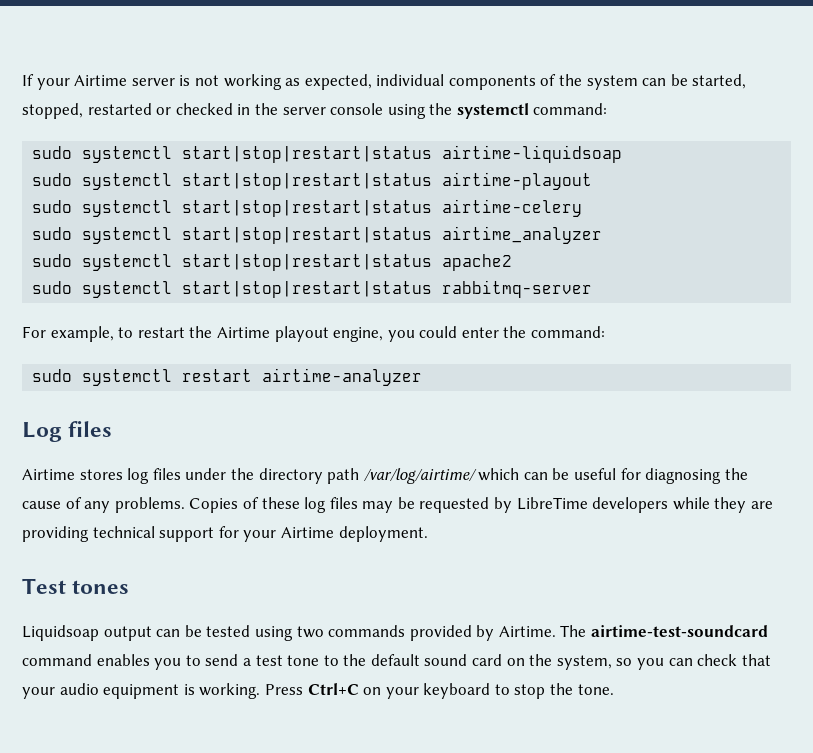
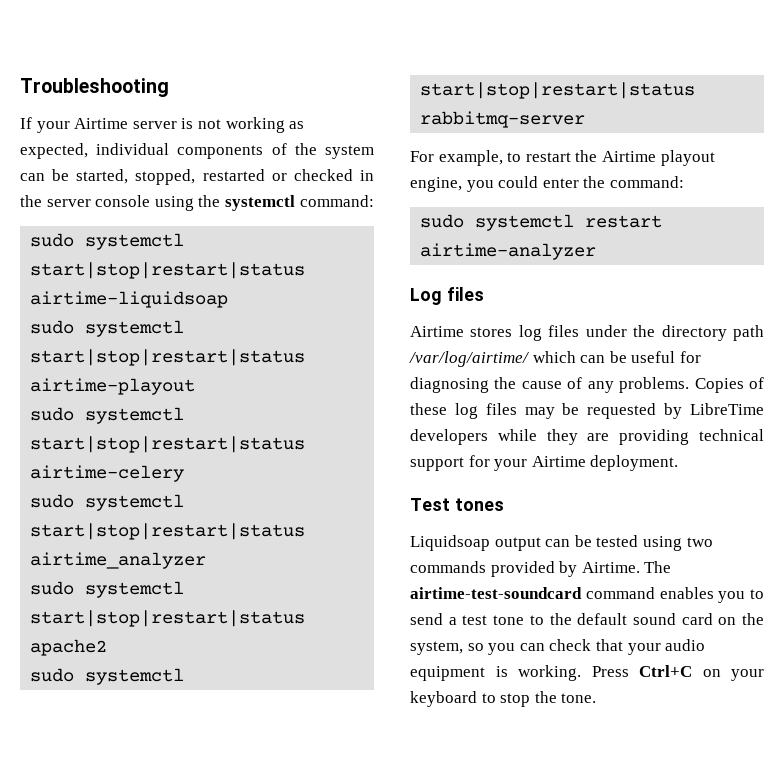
+ Troubleshooting

